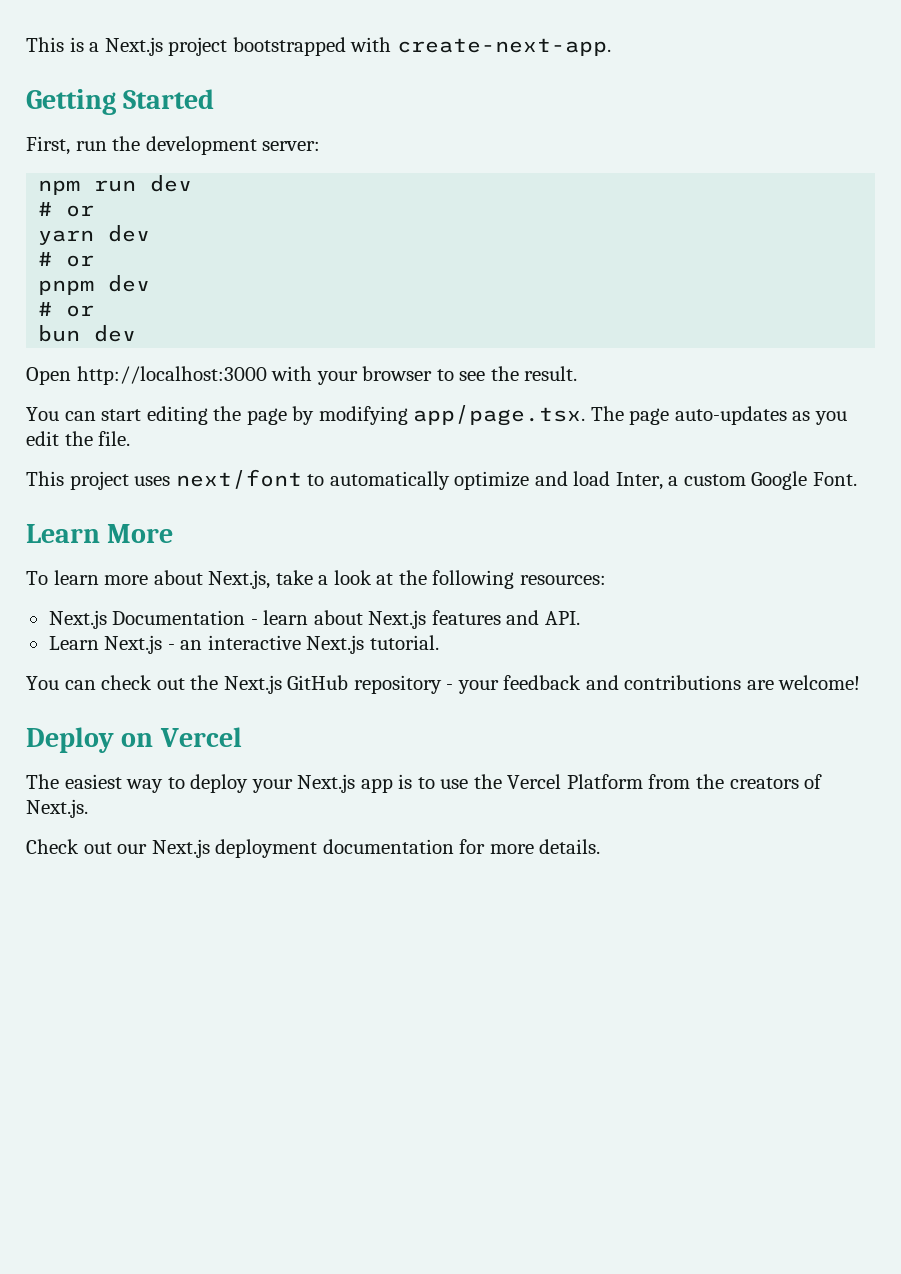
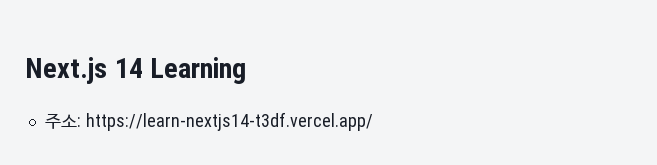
- This is a Next.js project bootstrapped with create-next-app.
- Getting Started
- First, run the development server:
- npm run dev
- # or
- yarn dev
- # or
- pnpm dev
- # or
- bun dev
- Open http://localhost:3000 with your browser to see the result.
- You can start editing the page by modifying app/page.tsx. The page auto-updates as you edit the file.
- This project uses next/font to automatically optimize and load Inter, a custom Google Font.
- Learn More
- To learn more about Next.js, take a look at the following resources:
- Next.js Documentation - learn about Next.js features and API.
- Learn Next.js - an interactive Next.js tutorial.
- You can check out the Next.js GitHub repository - your feedback and contributions are welcome!
- Deploy on Vercel
- The easiest way to deploy your Next.js app is to use the Vercel Platform from the creators of Next.js.
- Check out our Next.js deployment documentation for more details.
+ Next.js 14 Learning
+ 주소: https://learn-nextjs14-t3df.vercel.app/

